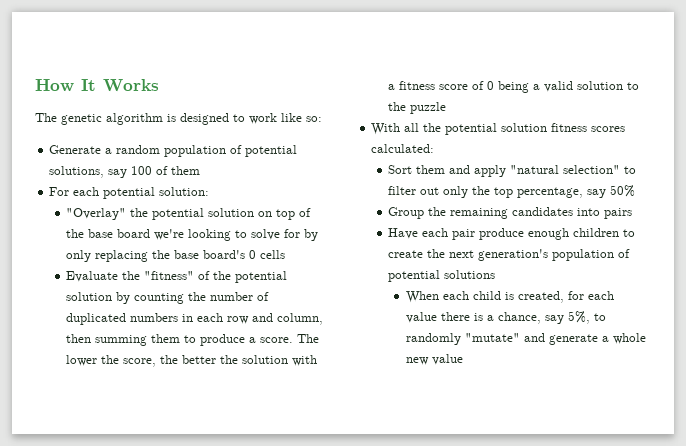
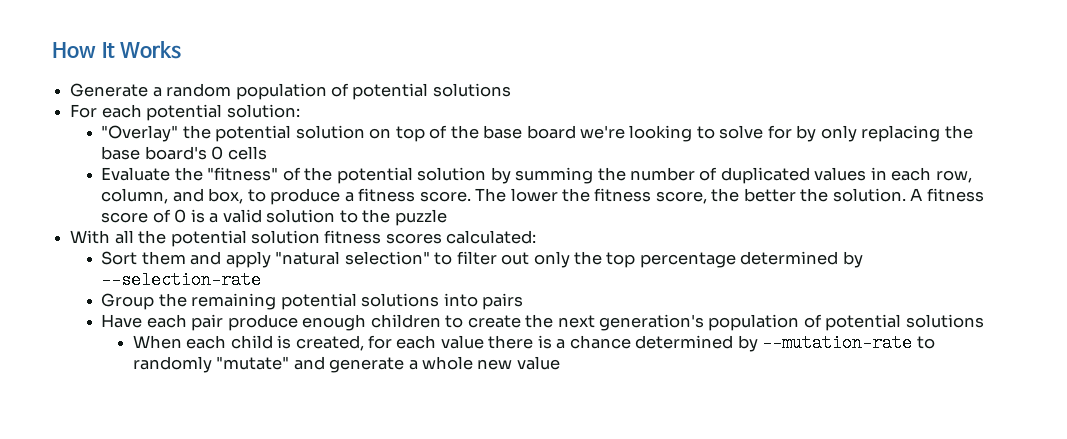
- The genetic algorithm is designed to work like so:
- Generate a random population of potential solutions, say 100 of them
+ Generate a random population of potential solutions
- Evaluate the "fitness" of the potential solution by counting the number of duplicated numbers in each row and column, then summing them to produce a score.
+ Evaluate the "fitness" of the potential solution by summing the number of duplicated values in each row, column, and box, to produce a fitness score.
- The lower the score, the better the solution with a fitness score of 0 being a valid solution to the puzzle
+ The lower the fitness score, the better the solution. A fitness score of 0 is a valid solution to the puzzle
- Sort them and apply "natural selection" to filter out only the top percentage, say 50%
+ Sort them and apply "natural selection" to filter out only the top percentage determined by --selection-rate
- Group the remaining candidates into pairs
+ Group the remaining potential solutions into pairs
- When each child is created, for each value there is a chance, say 5%, to randomly "mutate" and generate a whole new value
+ When each child is created, for each value there is a chance determined by --mutation-rate to randomly "mutate" and generate a whole new value

